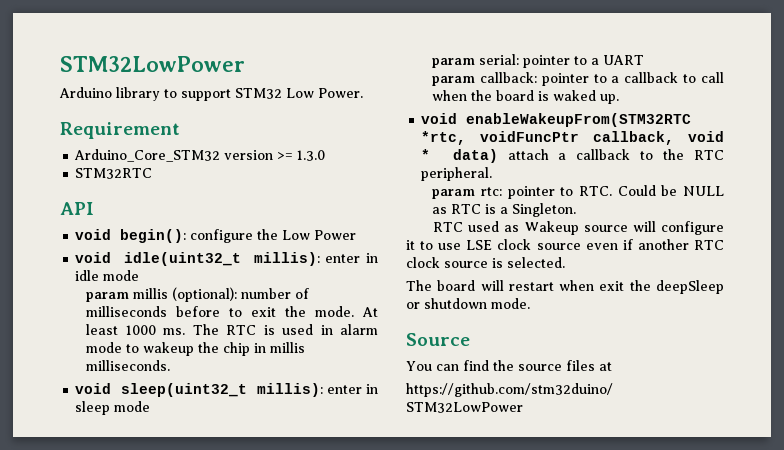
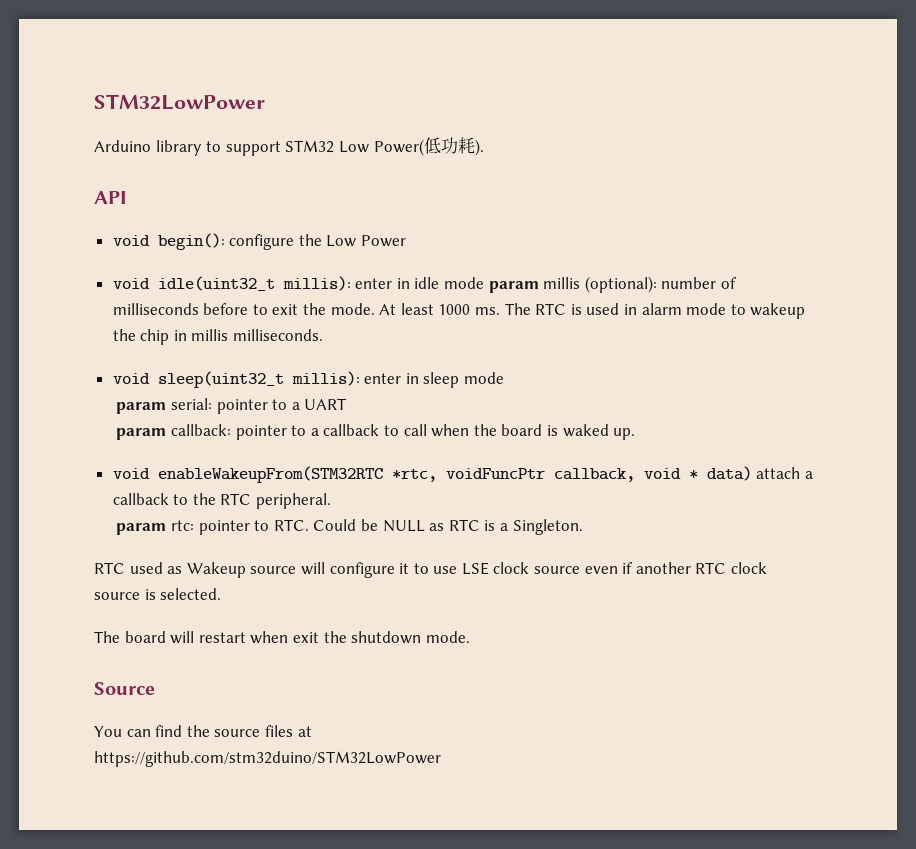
- Arduino library to support STM32 Low Power.
- Requirement
- Arduino_Core_STM32 version >= 1.3.0
- STM32RTC
+ Arduino library to support STM32 Low Power(低功耗).
- void idle(uint32_t millis): enter in idle mode
- param millis (optional): number of milliseconds before to exit the mode.
+ void idle(uint32_t millis): enter in idle mode param millis (optional): number of milliseconds before to exit the mode.
- The board will restart when exit the deepSleep or shutdown mode.
+ The board will restart when exit the shutdown mode.

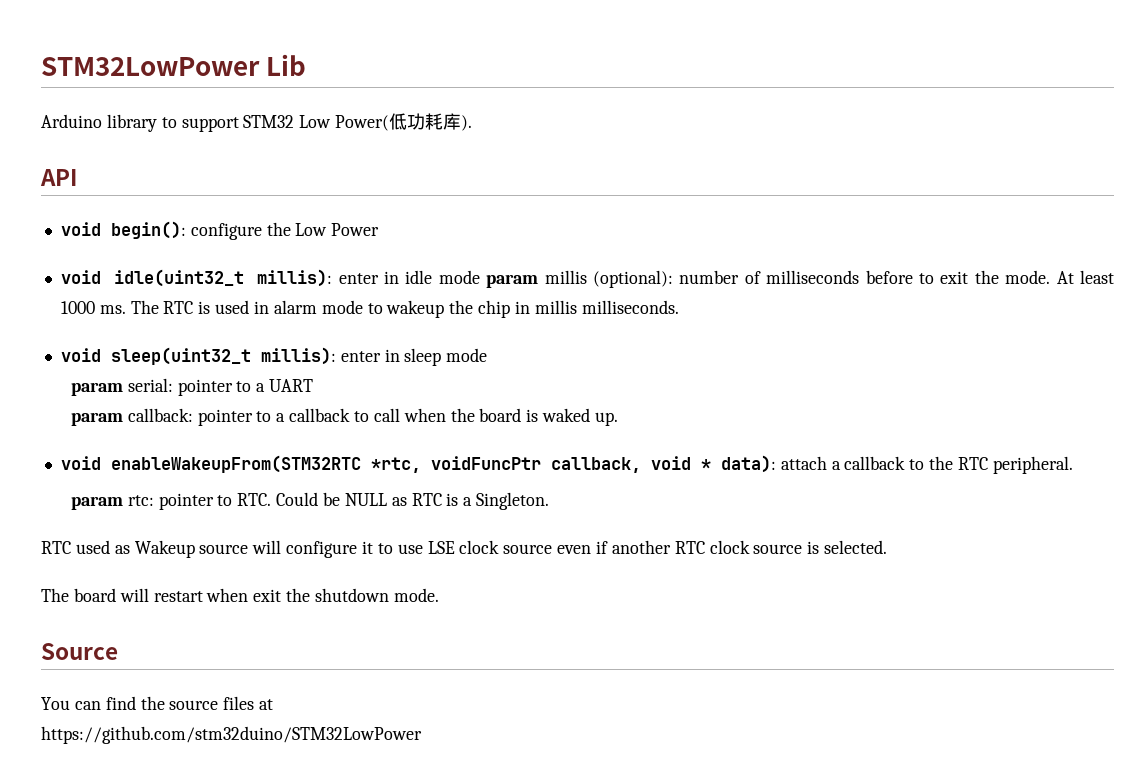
- STM32LowPower
+ STM32LowPower Lib
- Arduino library to support STM32 Low Power(低功耗).
+ Arduino library to support STM32 Low Power(低功耗库).
- void enableWakeupFrom(STM32RTC *rtc, voidFuncPtr callback, void * data) attach a callback to the RTC peripheral.
+ void enableWakeupFrom(STM32RTC *rtc, voidFuncPtr callback, void * data): attach a callback to the RTC peripheral.

